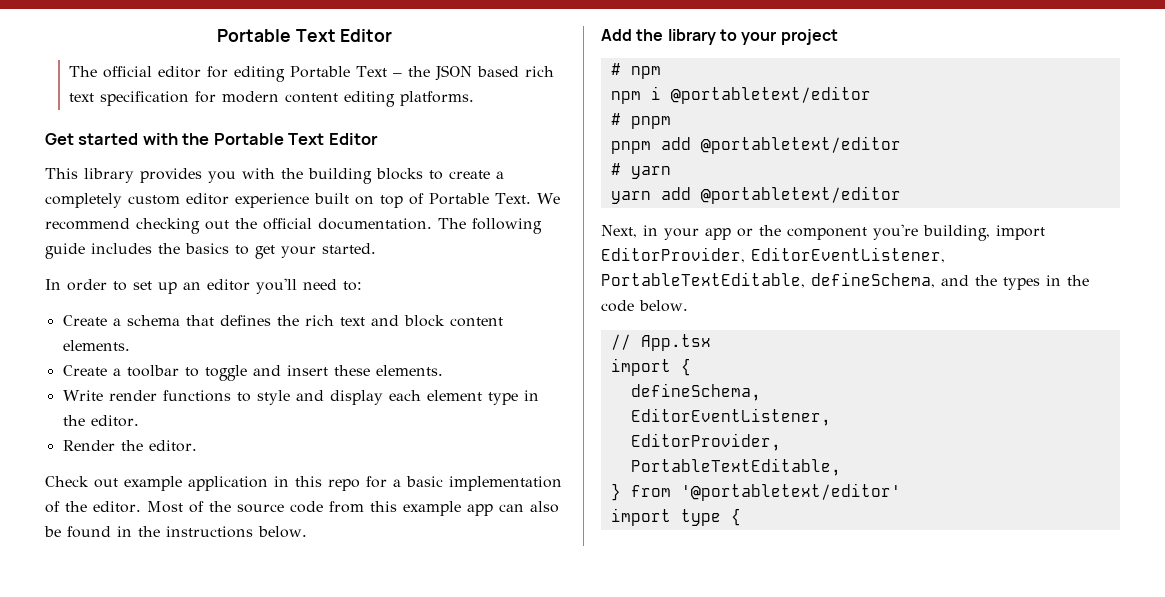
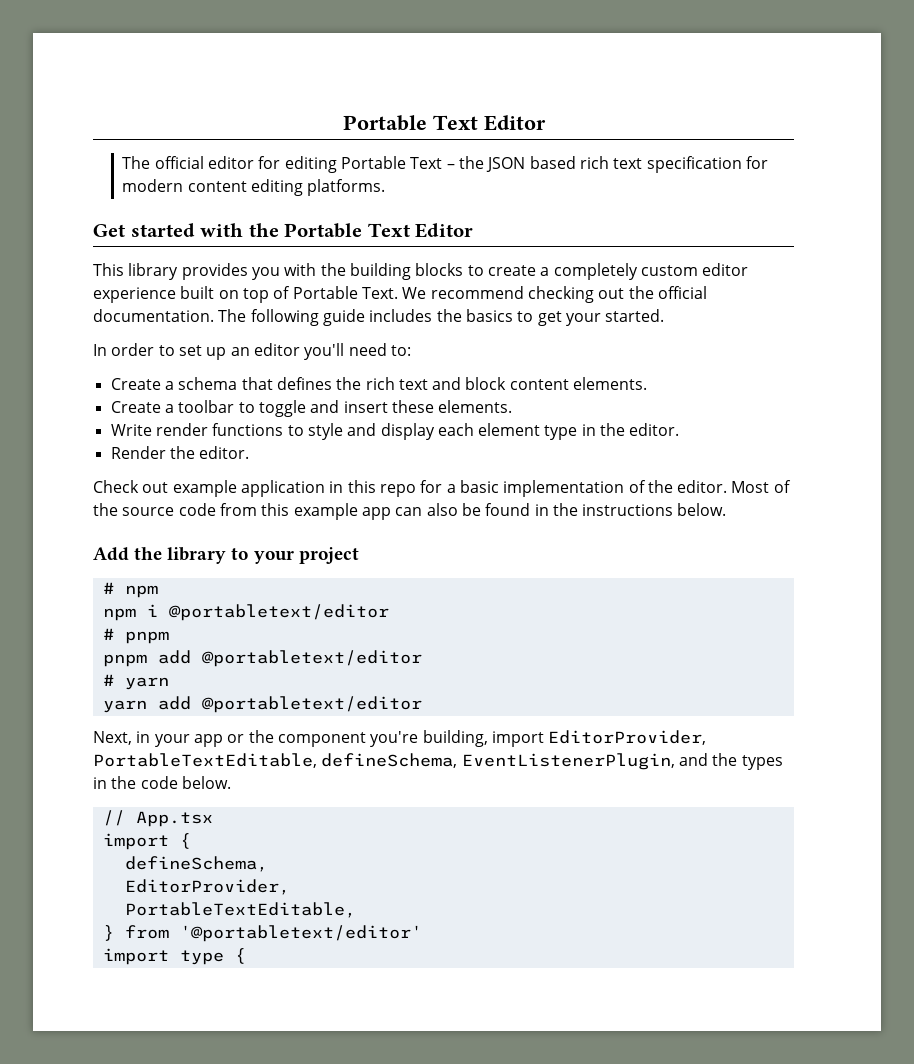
- Next, in your app or the component you're building, import EditorProvider, EditorEventListener, PortableTextEditable, defineSchema, and the types in the code below.
+ Next, in your app or the component you're building, import EditorProvider, PortableTextEditable, defineSchema, EventListenerPlugin, and the types in the code below.
  import {
  defineSchema,
- EditorEventListener,

